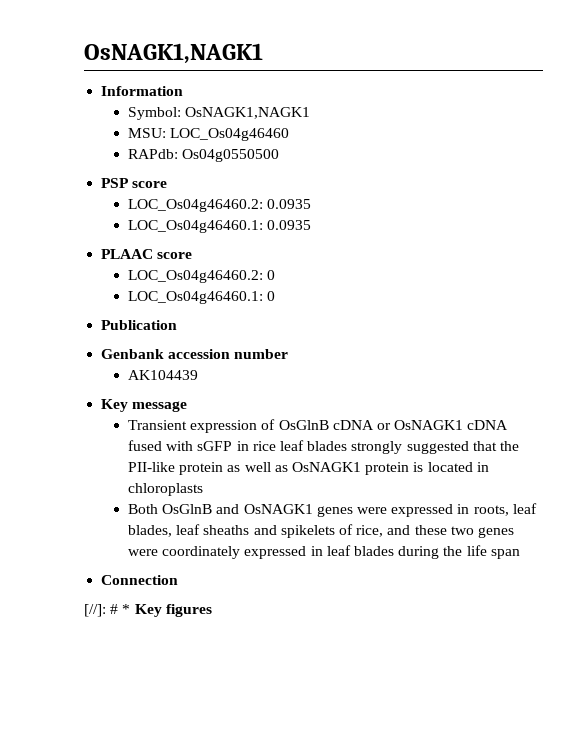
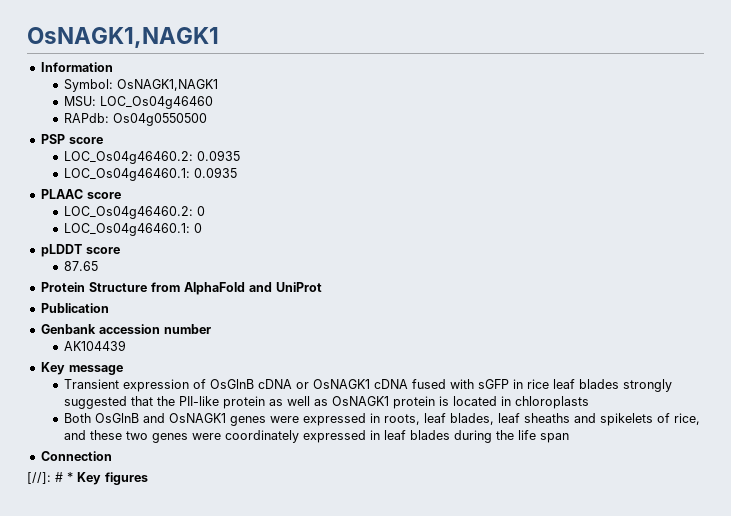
+ pLDDT score
+ 87.65
+ Protein Structure from AlphaFold and UniProt

